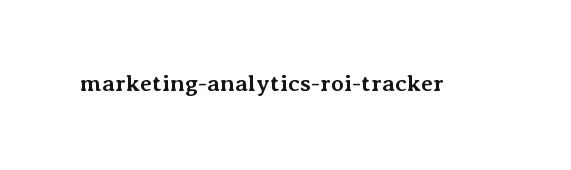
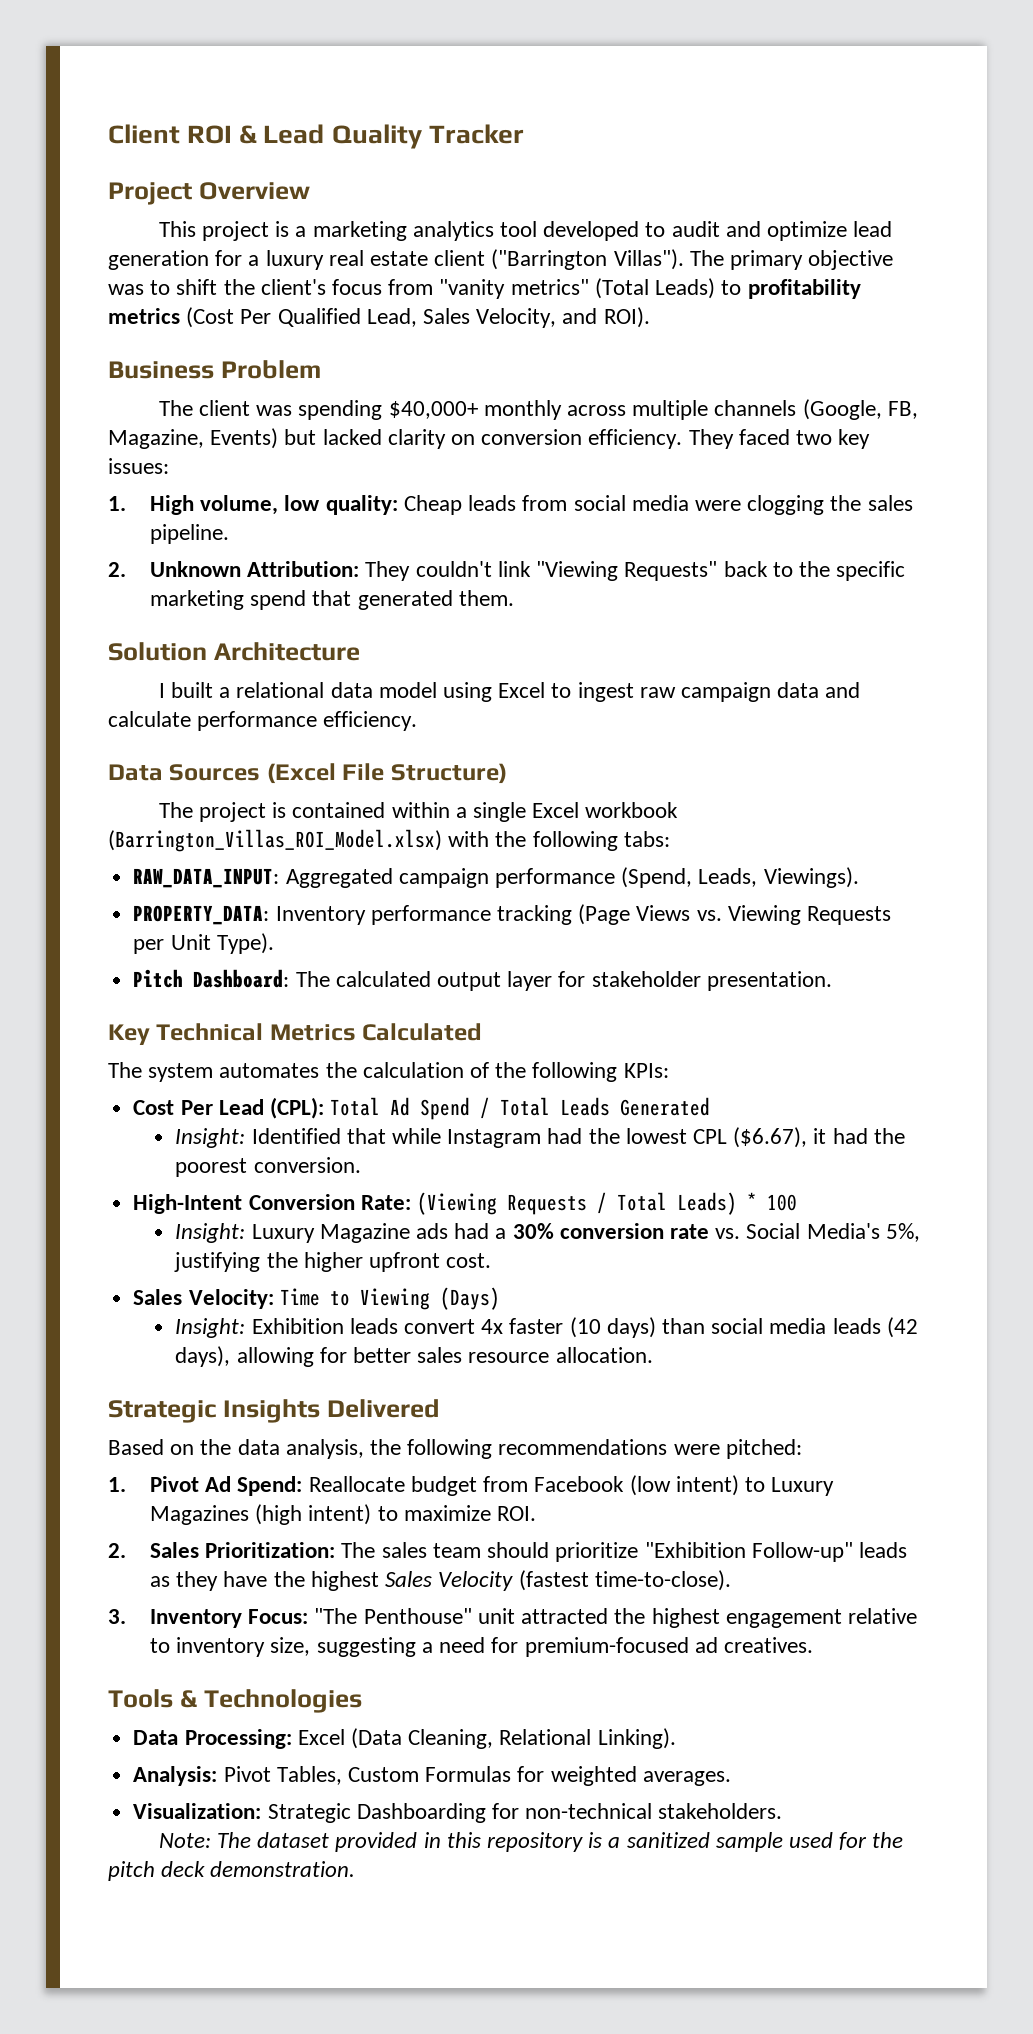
- marketing-analytics-roi-tracker
+ Client ROI & Lead Quality Tracker
+ Project Overview
+ This project is a marketing analytics tool developed to audit and optimize lead generation for a luxury real estate client ("Barrington Villas"). The primary objective was to shift the client's focus from "vanity metrics" (Total Leads) to profitability metrics (Cost Per Qualified Lead, Sales Velocity, and ROI).
+ Business Problem
+ The client was spending $40,000+ monthly across multiple channels (Google, FB, Magazine, Events) but lacked clarity on conversion efficiency. They faced two key issues:
+ 1. High volume, low quality: Cheap leads from social media were clogging the sales pipeline.
+ 2. Unknown Attribution: They couldn't link "Viewing Requests" back to the specific marketing spend that generated them.
+ Solution Architecture
+ I built a relational data model using Excel to ingest raw campaign data and calculate performance efficiency.
+ Data Sources (Excel File Structure)
+ The project is contained within a single Excel workbook (Barrington_Villas_ROI_Model.xlsx) with the following tabs:
+ RAW_DATA_INPUT: Aggregated campaign performance (Spend, Leads, Viewings).
+ PROPERTY_DATA: Inventory performance tracking (Page Views vs. Viewing Requests per Unit Type).
+ Pitch Dashboard: The calculated output layer for stakeholder presentation.
+ Key Technical Metrics Calculated
+ The system automates the calculation of the following KPIs:
+ Cost Per Lead (CPL): Total Ad Spend / Total Leads Generated
+ Insight: Identified that while Instagram had the lowest CPL ($6.67), it had the poorest conversion.
+ High-Intent Conversion Rate: (Viewing Requests / Total Leads) * 100
+ Insight: Luxury Magazine ads had a 30% conversion rate vs. Social Media's 5%, justifying the higher upfront cost.
+ Sales Velocity: Time to Viewing (Days)
+ Insight: Exhibition leads convert 4x faster (10 days) than social media leads (42 days), allowing for better sales resource allocation.
+ Strategic Insights Delivered
+ Based on the data analysis, the following recommendations were pitched:
+ 1. Pivot Ad Spend: Reallocate budget from Facebook (low intent) to Luxury Magazines (high intent) to maximize ROI.
+ 2. Sales Prioritization: The sales team should prioritize "Exhibition Follow-up" leads as they have the highest Sales Velocity (fastest time-to-close).
+ 3. Inventory Focus: "The Penthouse" unit attracted the highest engagement relative to inventory size, suggesting a need for premium-focused ad creatives.
+ Tools & Technologies
+ Data Processing: Excel (Data Cleaning, Relational Linking).
+ Analysis: Pivot Tables, Custom Formulas for weighted averages.
+ Visualization: Strategic Dashboarding for non-technical stakeholders.
+ Note: The dataset provided in this repository is a sanitized sample used for the pitch deck demonstration.

